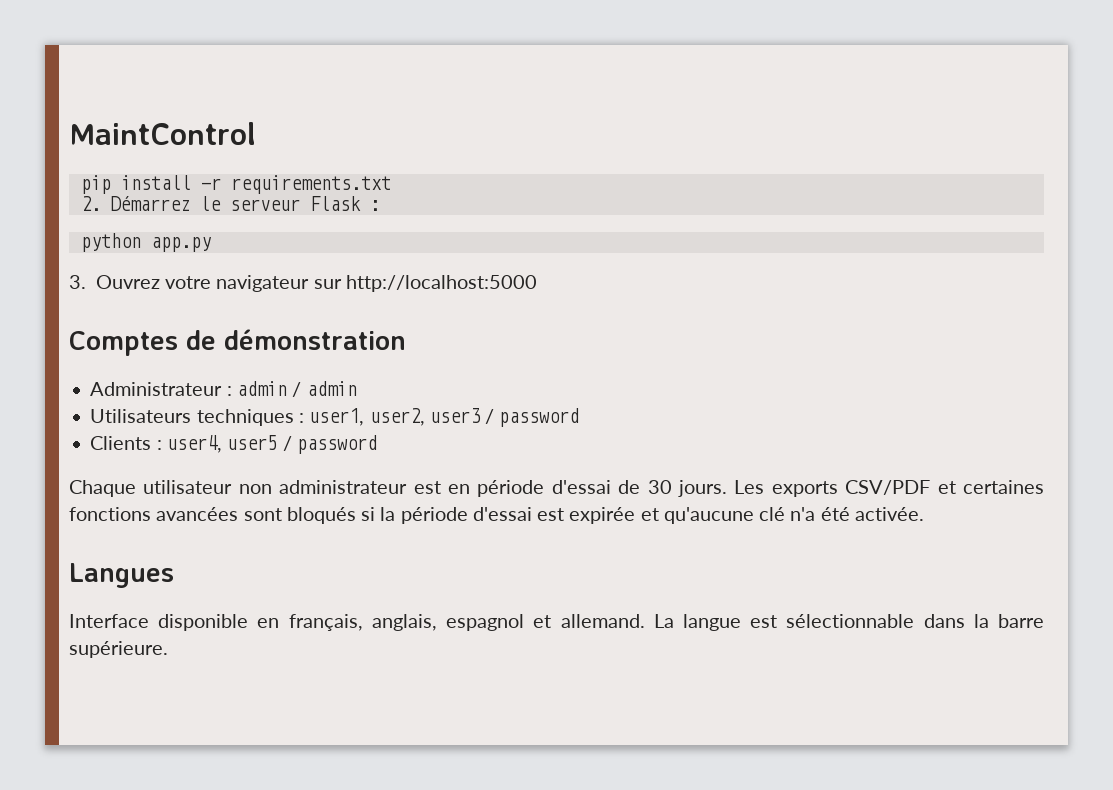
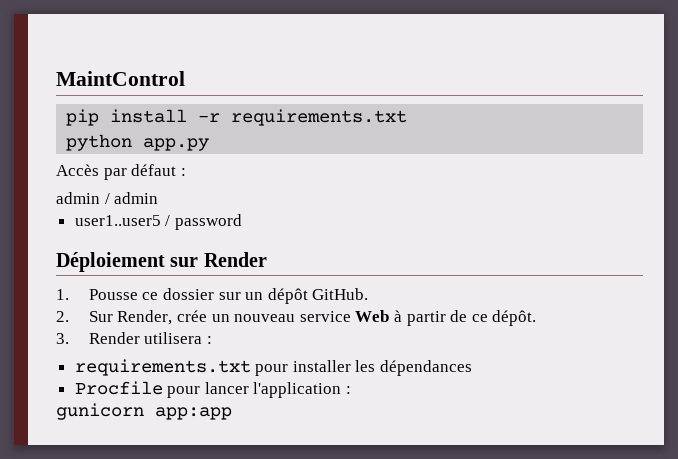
- 2. Démarrez le serveur Flask :
  python app.py
- 3. Ouvrez votre navigateur sur http://localhost:5000
- Comptes de démonstration
- Administrateur : admin / admin
- Utilisateurs techniques : user1, user2, user3 / password
- Clients : user4, user5 / password
- Chaque utilisateur non administrateur est en période d'essai de 30 jours. Les exports CSV/PDF et certaines fonctions avancées sont bloqués si la période d'essai est expirée et qu'aucune clé n'a été activée.
- Langues
- Interface disponible en français, anglais, espagnol et allemand. La langue est sélectionnable dans la barre supérieure.
+ Accès par défaut :
+ admin / admin
+ user1..user5 / password
+ Déploiement sur Render
+ 1. Pousse ce dossier sur un dépôt GitHub.
+ 2. Sur Render, crée un nouveau service Web à partir de ce dépôt.
+ 3. Render utilisera :
+ requirements.txt pour installer les dépendances
+ Procfile pour lancer l'application :
+ gunicorn app:app

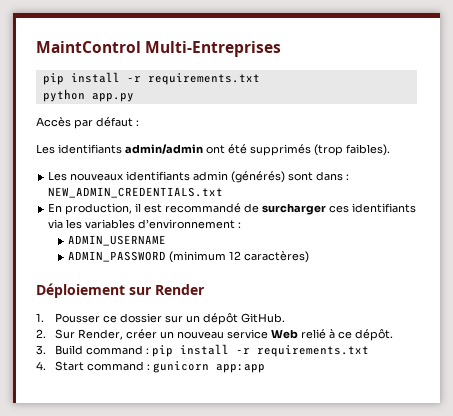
- MaintControl
+ MaintControl Multi-Entreprises
- admin / admin
- user1..user5 / password
+ Les identifiants admin/admin ont été supprimés (trop faibles).
+ Les nouveaux identifiants admin (générés) sont dans : NEW_ADMIN_CREDENTIALS.txt
+ En production, il est recommandé de surcharger ces identifiants via les variables d’environnement :
+ ADMIN_USERNAME
+ ADMIN_PASSWORD (minimum 12 caractères)
- 1. Pousse ce dossier sur un dépôt GitHub.
+ 1. Pousser ce dossier sur un dépôt GitHub.
- 2. Sur Render, crée un nouveau service Web à partir de ce dépôt.
+ 2. Sur Render, créer un nouveau service Web relié à ce dépôt.
- 3. Render utilisera :
- requirements.txt pour installer les dépendances
- Procfile pour lancer l'application :
- gunicorn app:app
+ 3. Build command : pip install -r requirements.txt
+ 4. Start command : gunicorn app:app

